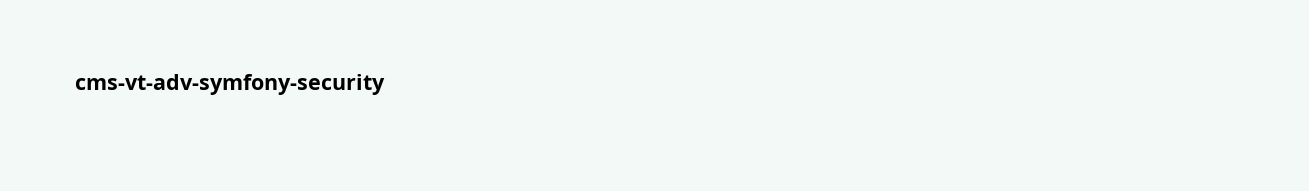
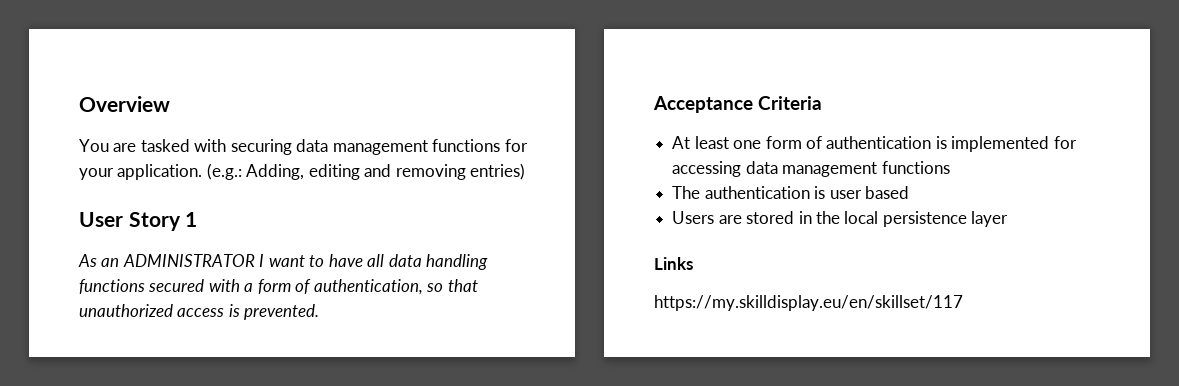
- cms-vt-adv-symfony-security
+ Overview
+ You are tasked with securing data management functions for your application. (e.g.: Adding, editing and removing entries)
+ User Story 1
+ As an ADMINISTRATOR I want to have all data handling functions secured with a form of authentication, so that unauthorized access is prevented.
+ Acceptance Criteria
+ At least one form of authentication is implemented for accessing data management functions
+ The authentication is user based
+ Users are stored in the local persistence layer
+ Links
+ https://my.skilldisplay.eu/en/skillset/117

